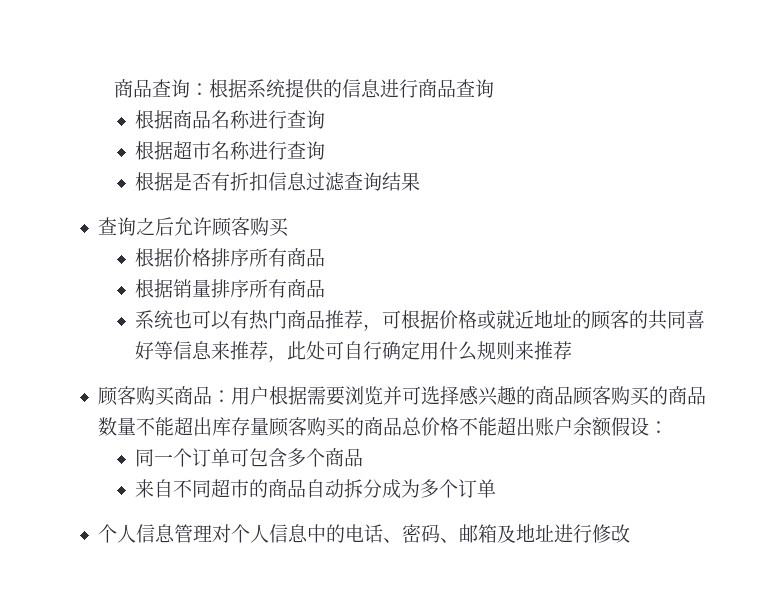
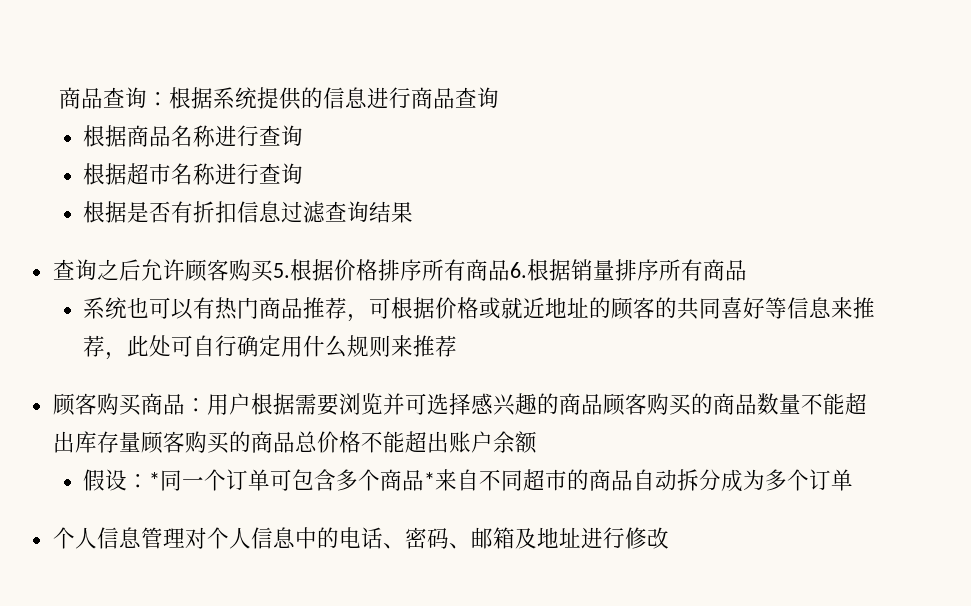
- 查询之后允许顾客购买
- 根据价格排序所有商品
- 根据销量排序所有商品
+ 查询之后允许顾客购买5.根据价格排序所有商品6.根据销量排序所有商品
- 顾客购买商品：用户根据需要浏览并可选择感兴趣的商品顾客购买的商品数量不能超出库存量顾客购买的商品总价格不能超出账户余额假设：
- 同一个订单可包含多个商品
- 来自不同超市的商品自动拆分成为多个订单
+ 顾客购买商品：用户根据需要浏览并可选择感兴趣的商品顾客购买的商品数量不能超出库存量顾客购买的商品总价格不能超出账户余额
+ 假设：*同一个订单可包含多个商品*来自不同超市的商品自动拆分成为多个订单

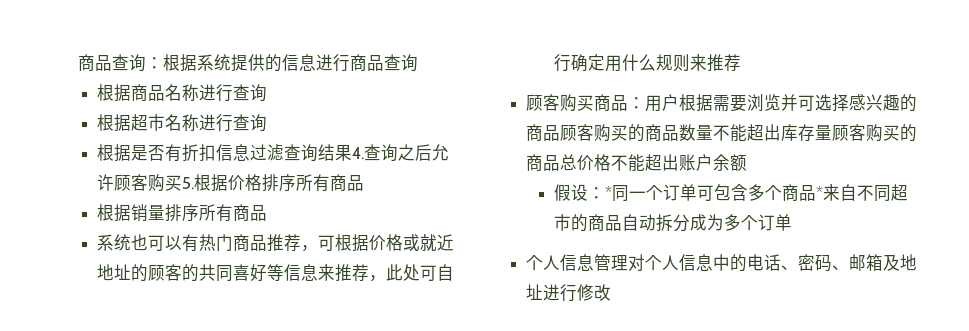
- 根据是否有折扣信息过滤查询结果
- 查询之后允许顾客购买5.根据价格排序所有商品6.根据销量排序所有商品
+ 根据是否有折扣信息过滤查询结果4.查询之后允许顾客购买5.根据价格排序所有商品
+ 根据销量排序所有商品

